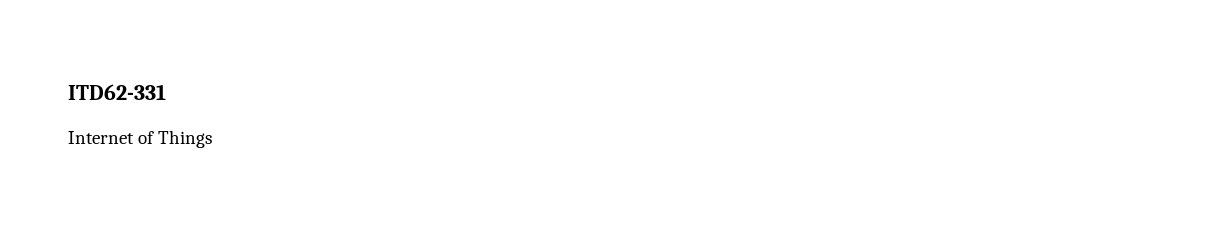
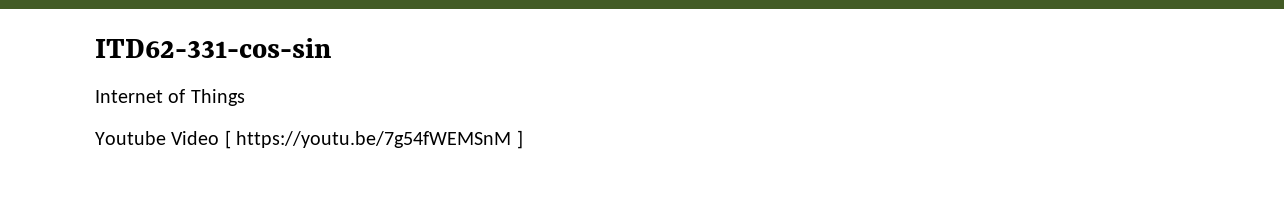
- ITD62-331
+ ITD62-331-cos-sin
+ Youtube Video [ https://youtu.be/7g54fWEMSnM ]

